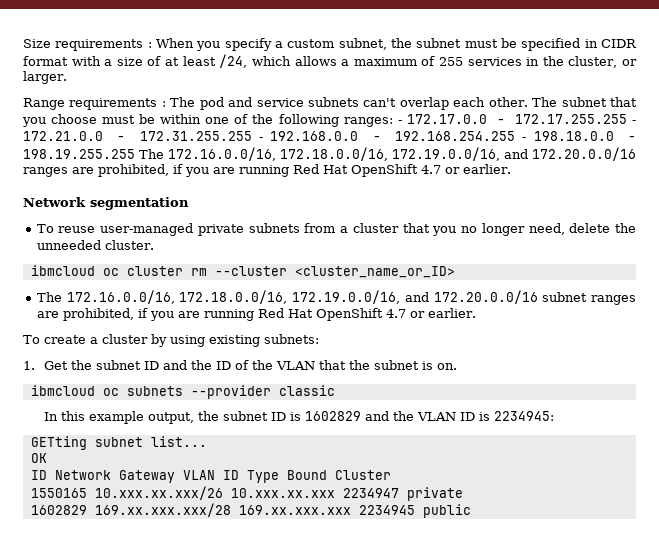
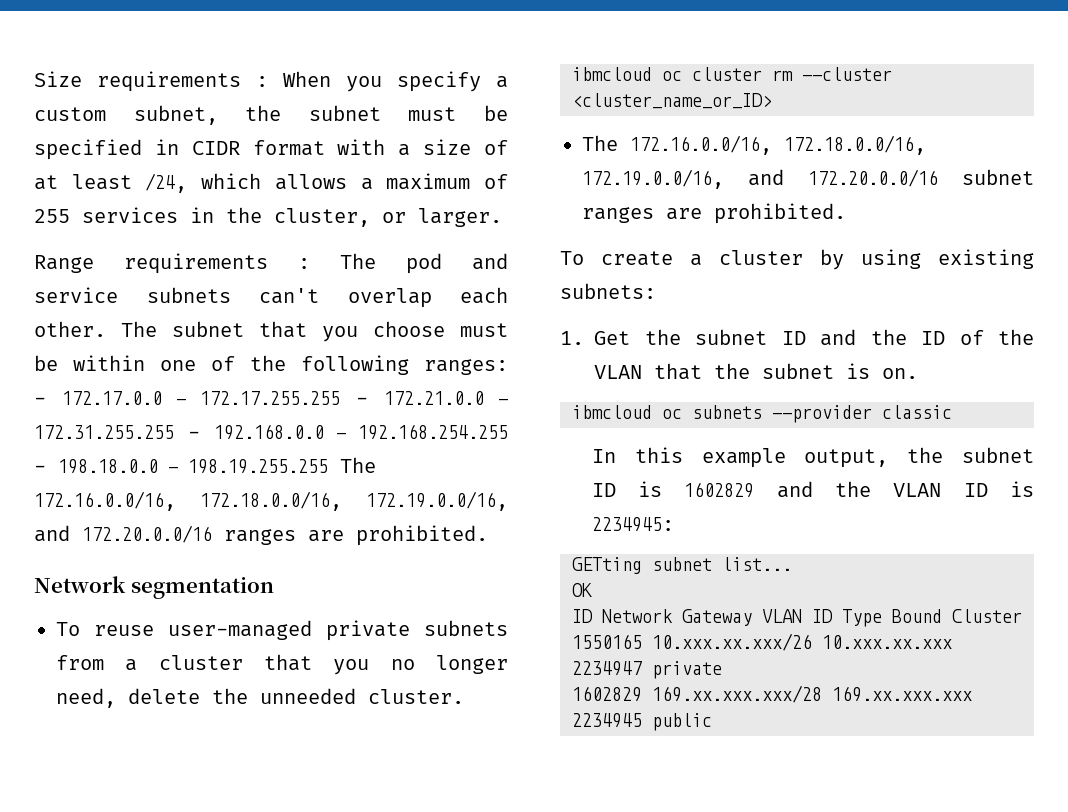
- The subnet that you choose must be within one of the following ranges: - 172.17.0.0 - 172.17.255.255 - 172.21.0.0 - 172.31.255.255 - 192.168.0.0 - 192.168.254.255 - 198.18.0.0 - 198.19.255.255 The 172.16.0.0/16, 172.18.0.0/16, 172.19.0.0/16, and 172.20.0.0/16 ranges are prohibited, if you are running Red Hat OpenShift 4.7 or earlier.
+ The subnet that you choose must be within one of the following ranges: - 172.17.0.0 - 172.17.255.255 - 172.21.0.0 - 172.31.255.255 - 192.168.0.0 - 192.168.254.255 - 198.18.0.0 - 198.19.255.255 The 172.16.0.0/16, 172.18.0.0/16, 172.19.0.0/16, and 172.20.0.0/16 ranges are prohibited.
- The 172.16.0.0/16, 172.18.0.0/16, 172.19.0.0/16, and 172.20.0.0/16 subnet ranges are prohibited, if you are running Red Hat OpenShift 4.7 or earlier.
+ The 172.16.0.0/16, 172.18.0.0/16, 172.19.0.0/16, and 172.20.0.0/16 subnet ranges are prohibited.

